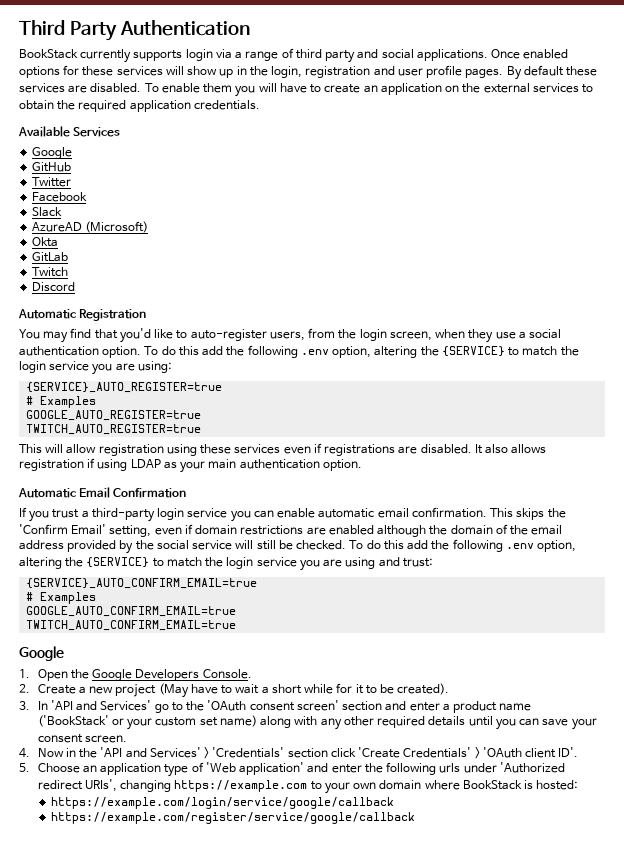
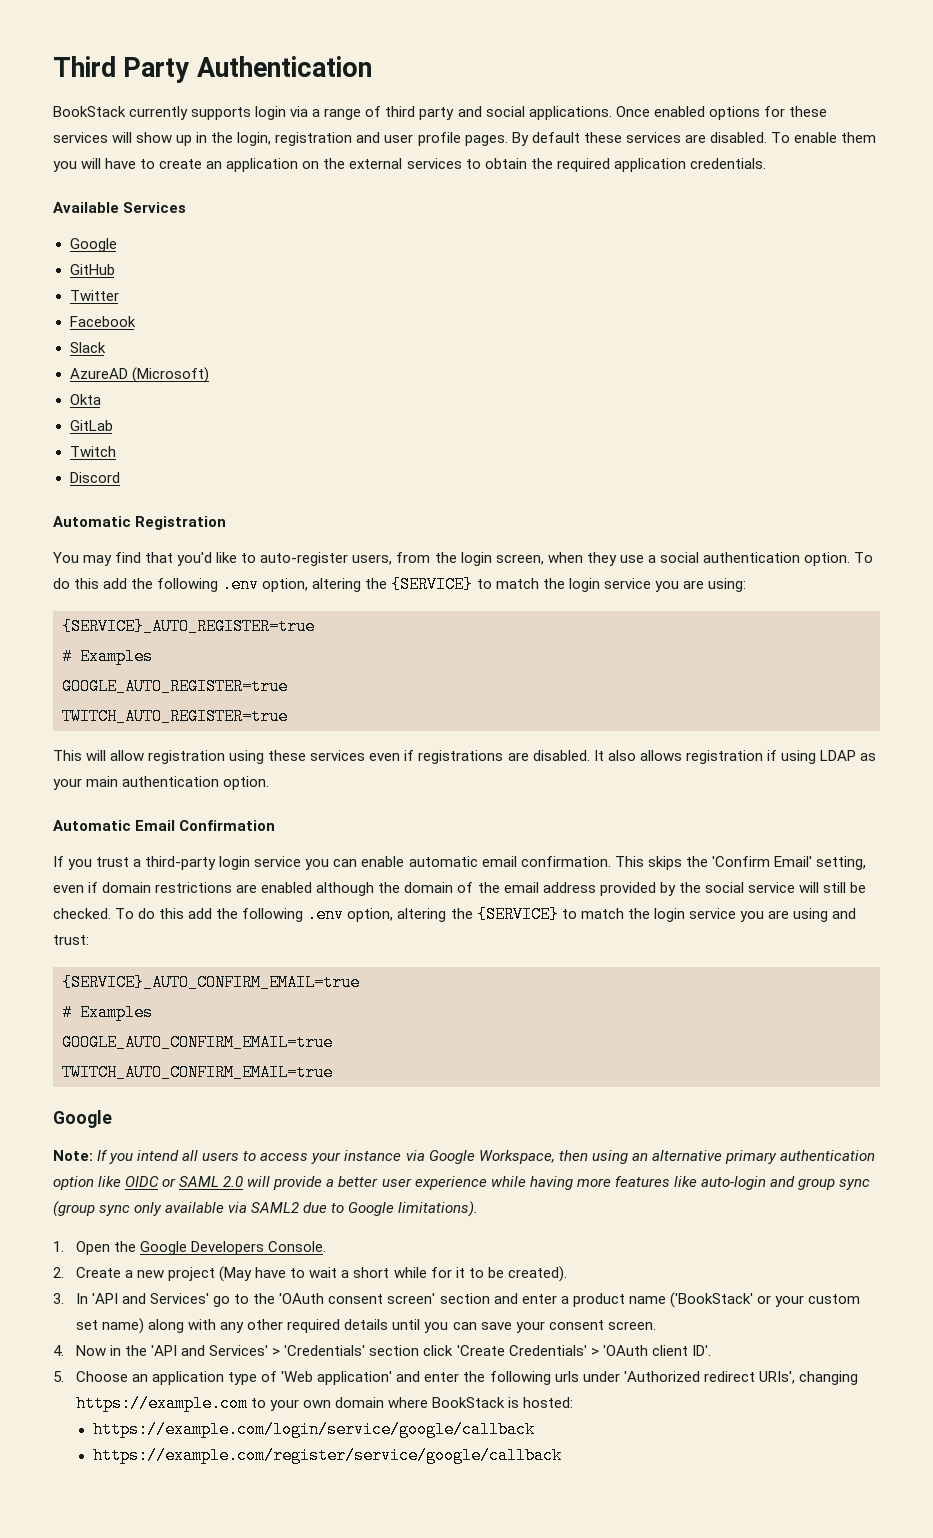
+ Note: If you intend all users to access your instance via Google Workspace, then using an alternative primary authentication option like OIDC or SAML 2.0 will provide a better user experience while having more features like auto-login and group sync (group sync only available via SAML2 due to Google limitations).

